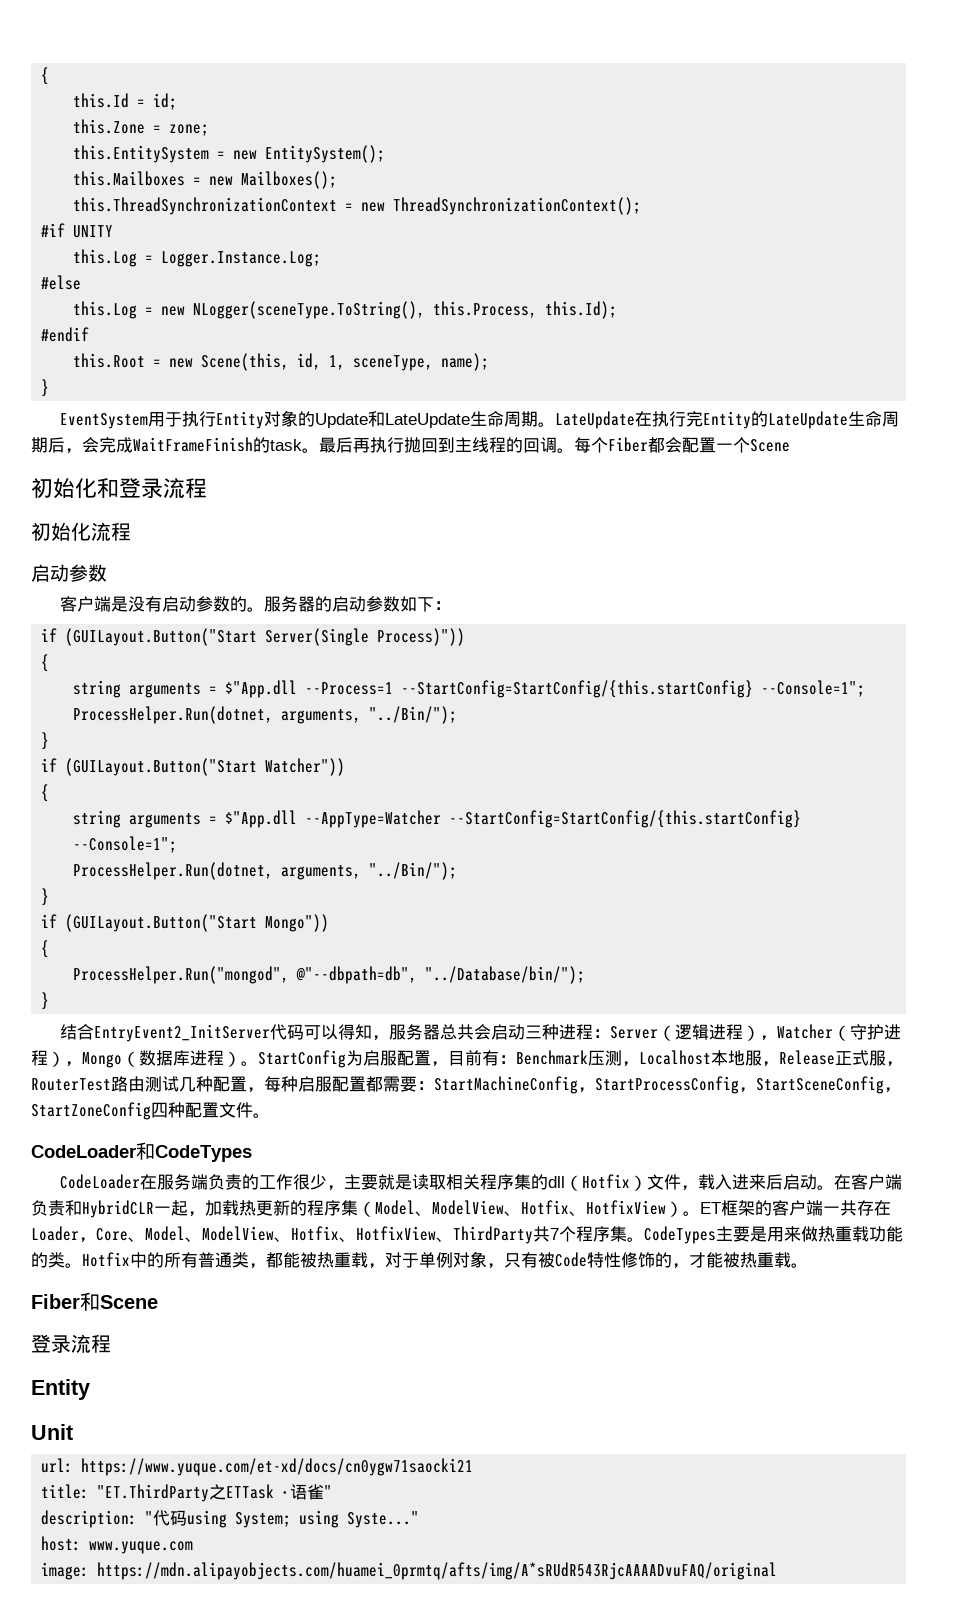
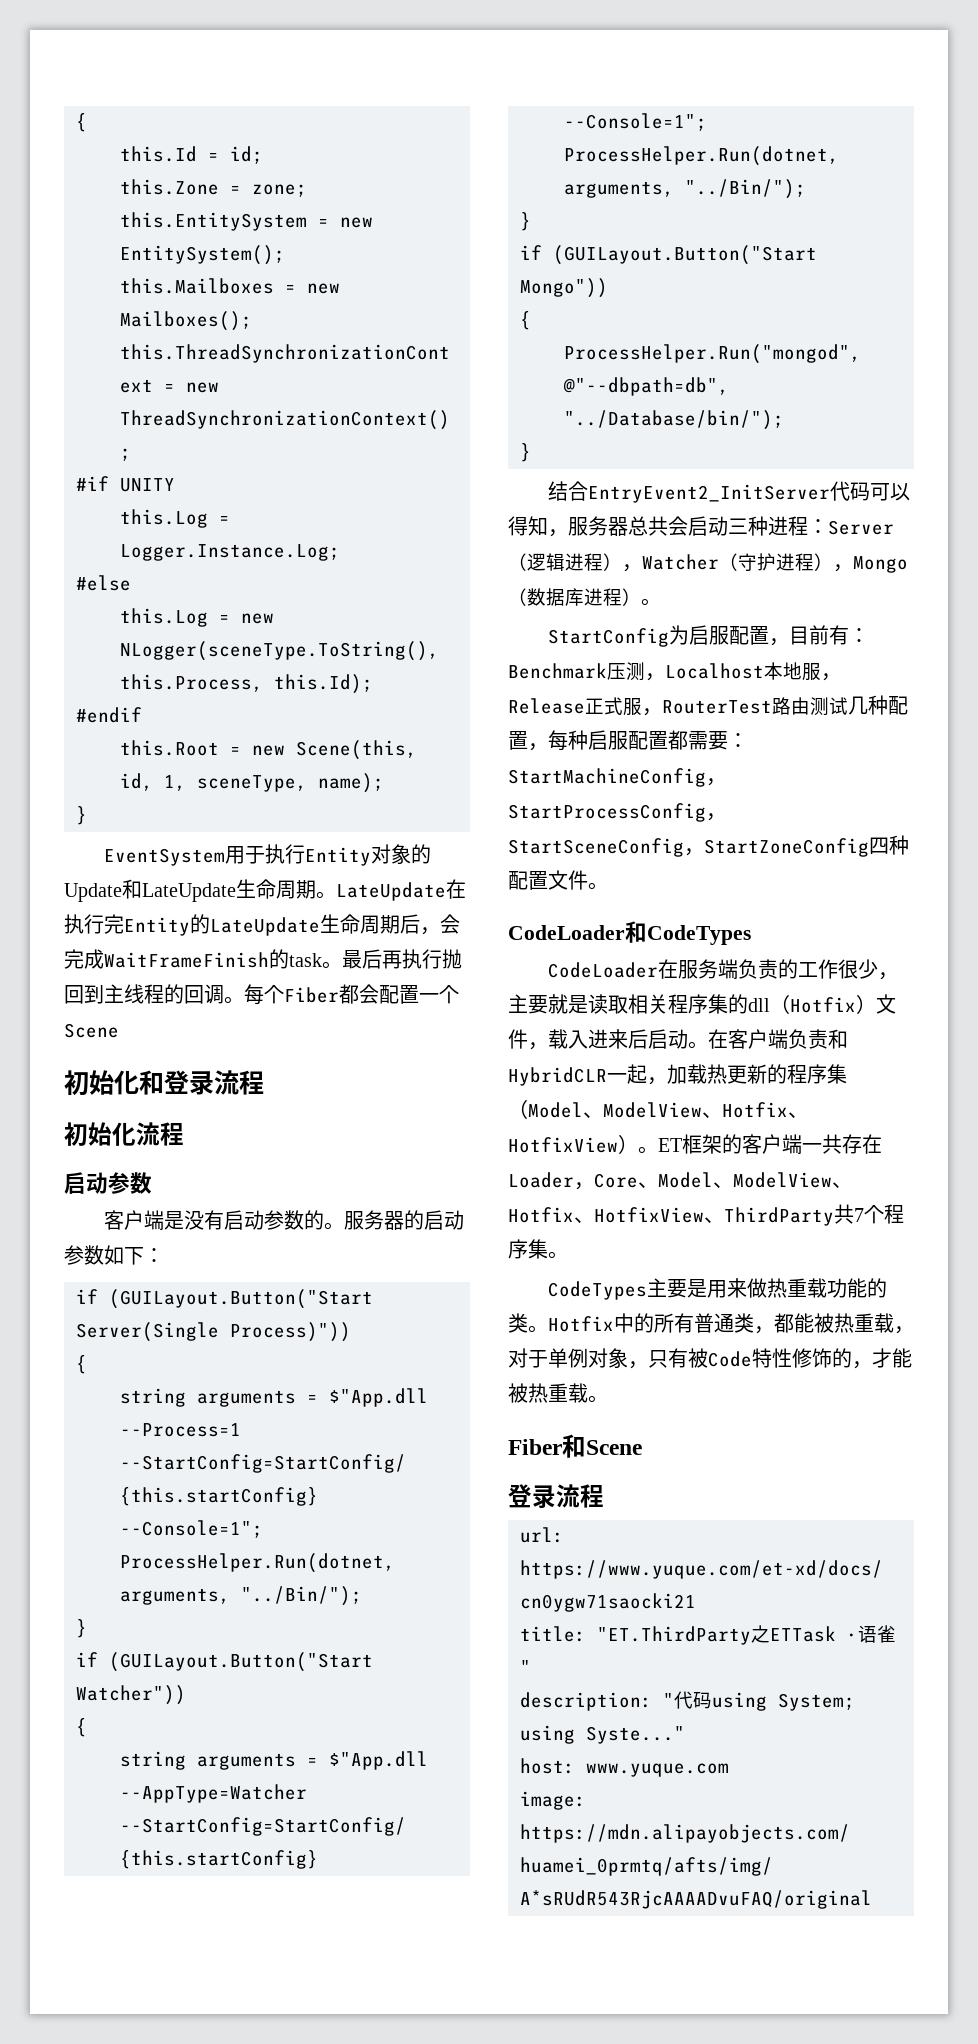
- 结合EntryEvent2_InitServer代码可以得知，服务器总共会启动三种进程：Server（逻辑进程），Watcher（守护进程），Mongo（数据库进程）。StartConfig为启服配置，目前有：Benchmark压测，Localhost本地服，Release正式服，RouterTest路由测试几种配置，每种启服配置都需要：StartMachineConfig，StartProcessConfig，StartSceneConfig，StartZoneConfig四种配置文件。
+ 结合EntryEvent2_InitServer代码可以得知，服务器总共会启动三种进程：Server（逻辑进程），Watcher（守护进程），Mongo（数据库进程）。
+ StartConfig为启服配置，目前有：Benchmark压测，Localhost本地服，Release正式服，RouterTest路由测试几种配置，每种启服配置都需要：StartMachineConfig，StartProcessConfig，StartSceneConfig，StartZoneConfig四种配置文件。
- ET框架的客户端一共存在Loader，Core、Model、ModelView、Hotfix、HotfixView、ThirdParty共7个程序集。CodeTypes主要是用来做热重载功能的类。
+ ET框架的客户端一共存在Loader，Core、Model、ModelView、Hotfix、HotfixView、ThirdParty共7个程序集。
+ CodeTypes主要是用来做热重载功能的类。
  Fiber和Scene
  登录流程
- Entity
- Unit

